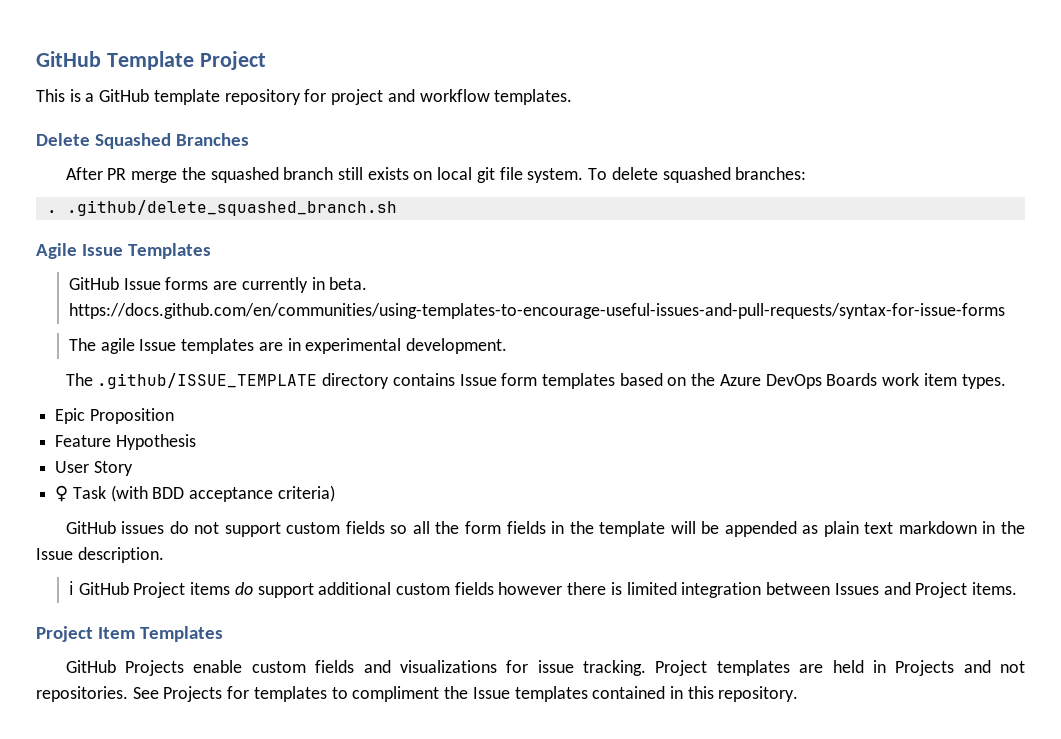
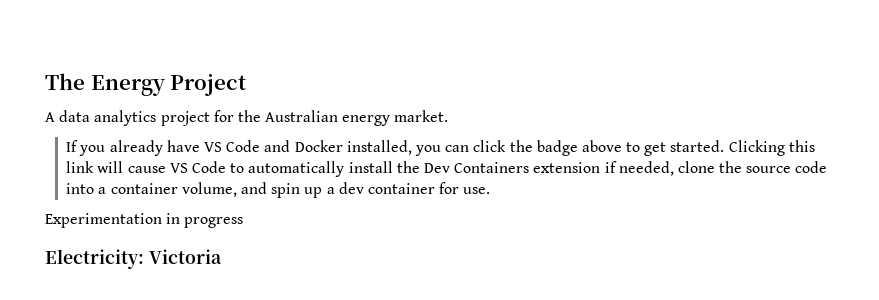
- GitHub Template Project
+ The Energy Project
- This is a GitHub template repository for project and workflow templates.
- Delete Squashed Branches
- After PR merge the squashed branch still exists on local git file system. To delete squashed branches:
- . .github/delete_squashed_branch.sh
- Agile Issue Templates
- GitHub Issue forms are currently in beta. https://docs.github.com/en/communities/using-templates-to-encourage-useful-issues-and-pull-requests/syntax-for-issue-forms
- The agile Issue templates are in experimental development.
- The .github/ISSUE_TEMPLATE directory contains Issue form templates based on the Azure DevOps Boards work item types.
- Epic Proposition
- Feature Hypothesis
- User Story
- ♀ Task (with BDD acceptance criteria)
- GitHub issues do not support custom fields so all the form fields in the template will be appended as plain text markdown in the Issue description.
- ℹ GitHub Project items do support additional custom fields however there is limited integration between Issues and Project items.
- Project Item Templates
- GitHub Projects enable custom fields and visualizations for issue tracking. Project templates are held in Projects and not repositories. See Projects for templates to compliment the Issue templates contained in this repository.
+ A data analytics project for the Australian energy market.
+ If you already have VS Code and Docker installed, you can click the badge above to get started. Clicking this link will cause VS Code to automatically install the Dev Containers extension if needed, clone the source code into a container volume, and spin up a dev container for use.
+ Experimentation in progress
+ Electricity: Victoria

